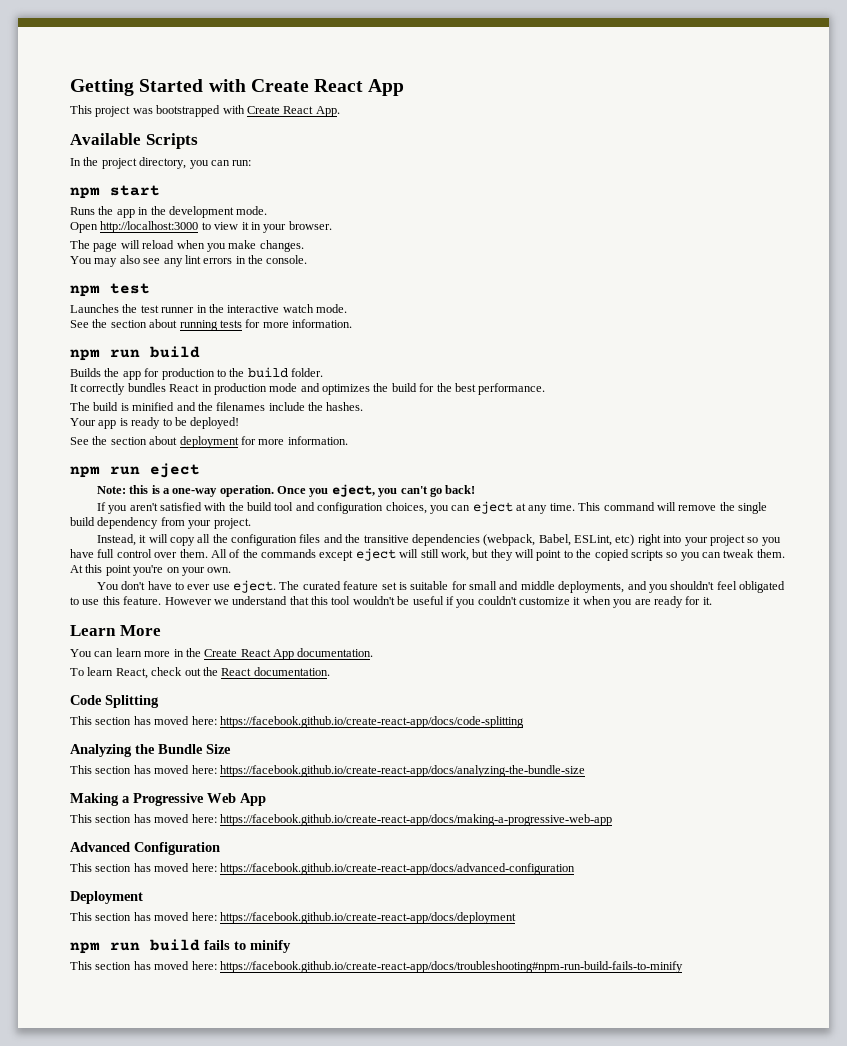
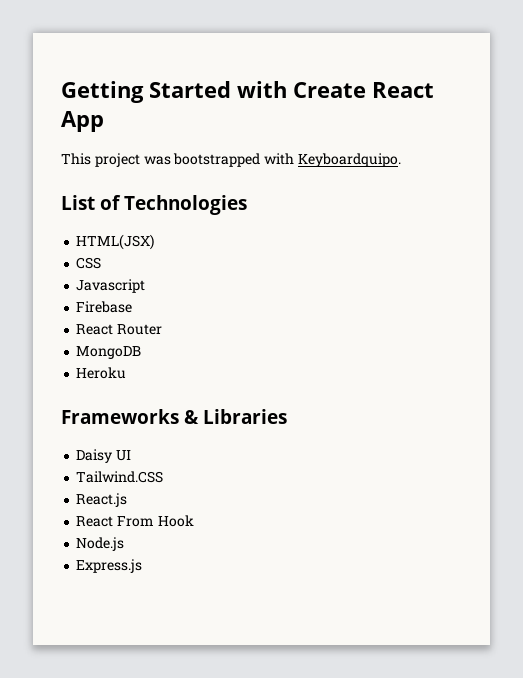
- This project was bootstrapped with Create React App.
- Available Scripts
- In the project directory, you can run:
- npm start
- Runs the app in the development mode.
- Open http://localhost:3000 to view it in your browser.
- The page will reload when you make changes.
- You may also see any lint errors in the console.
- npm test
- Launches the test runner in the interactive watch mode.
- See the section about running tests for more information.
- npm run build
- Builds the app for production to the build folder.
- It correctly bundles React in production mode and optimizes the build for the best performance.
- The build is minified and the filenames include the hashes.
- Your app is ready to be deployed!
- See the section about deployment for more information.
- npm run eject
- Note: this is a one-way operation. Once you eject, you can't go back!
- If you aren't satisfied with the build tool and configuration choices, you can eject at any time. This command will remove the single build dependency from your project.
- Instead, it will copy all the configuration files and the transitive dependencies (webpack, Babel, ESLint, etc) right into your project so you have full control over them. All of the commands except eject will still work, but they will point to the copied scripts so you can tweak them. At this point you're on your own.
- You don't have to ever use eject. The curated feature set is suitable for small and middle deployments, and you shouldn't feel obligated to use this feature. However we understand that this tool wouldn't be useful if you couldn't customize it when you are ready for it.
- Learn More
- You can learn more in the Create React App documentation.
- To learn React, check out the React documentation.
- Code Splitting
- This section has moved here: https://facebook.github.io/create-react-app/docs/code-splitting
- Analyzing the Bundle Size
- This section has moved here: https://facebook.github.io/create-react-app/docs/analyzing-the-bundle-size
- Making a Progressive Web App
- This section has moved here: https://facebook.github.io/create-react-app/docs/making-a-progressive-web-app
- Advanced Configuration
- This section has moved here: https://facebook.github.io/create-react-app/docs/advanced-configuration
- Deployment
- This section has moved here: https://facebook.github.io/create-react-app/docs/deployment
- npm run build fails to minify
- This section has moved here: https://facebook.github.io/create-react-app/docs/troubleshooting#npm-run-build-fails-to-minify
+ This project was bootstrapped with Keyboardquipo.
+ List of Technologies
+ HTML(JSX)
+ CSS
+ Javascript
+ Firebase
+ React Router
+ MongoDB
+ Heroku
+ Frameworks & Libraries
+ Daisy UI
+ Tailwind.CSS
+ React.js
+ React From Hook
+ Node.js
+ Express.js

